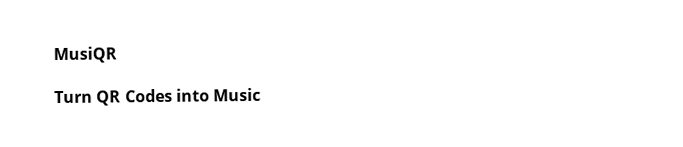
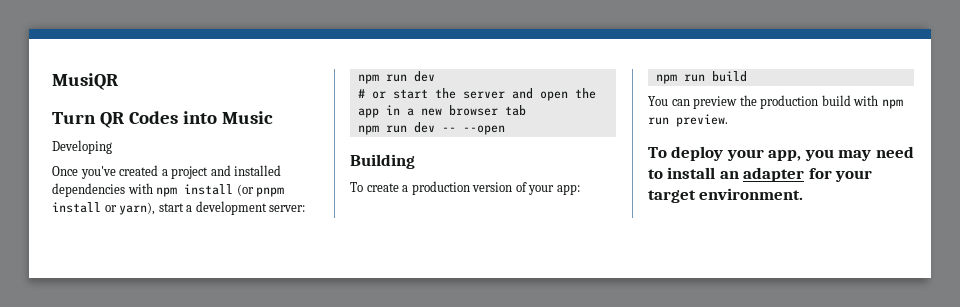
+ Developing
+ Once you've created a project and installed dependencies with npm install (or pnpm install or yarn), start a development server:
+ npm run dev
+ # or start the server and open the app in a new browser tab
+ npm run dev -- --open
+ Building
+ To create a production version of your app:
+ npm run build
+ You can preview the production build with npm run preview.
+ To deploy your app, you may need to install an adapter for your target environment.

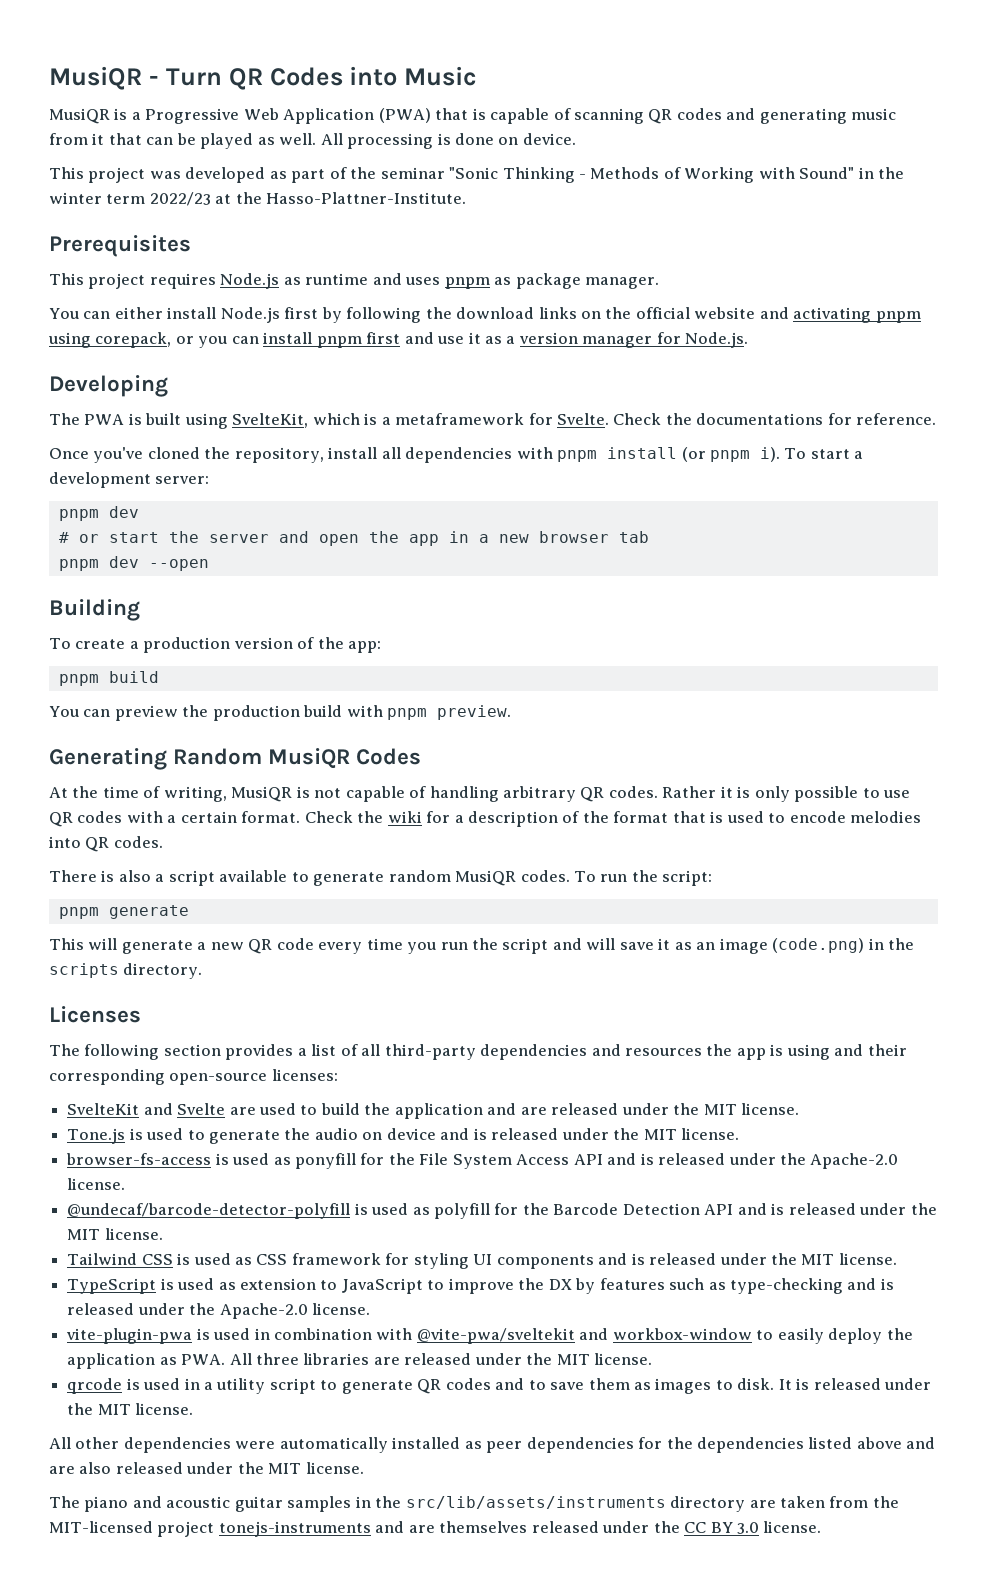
- MusiQR
- Turn QR Codes into Music
+ MusiQR - Turn QR Codes into Music
+ MusiQR is a Progressive Web Application (PWA) that is capable of scanning QR codes and generating music from it that can be played as well. All processing is done on device.
+ This project was developed as part of the seminar "Sonic Thinking - Methods of Working with Sound" in the winter term 2022/23 at the Hasso-Plattner-Institute.
+ Prerequisites
+ This project requires Node.js as runtime and uses pnpm as package manager.
+ You can either install Node.js first by following the download links on the official website and activating pnpm using corepack, or you can install pnpm first and use it as a version manager for Node.js.
  Developing
- Once you've created a project and installed dependencies with npm install (or pnpm install or yarn), start a development server:
- npm run dev
+ The PWA is built using SvelteKit, which is a metaframework for Svelte. Check the documentations for reference.
+ Once you've cloned the repository, install all dependencies with pnpm install (or pnpm i). To start a development server:
+ pnpm dev
- npm run dev -- --open
+ pnpm dev --open
- To create a production version of your app:
+ To create a production version of the app:
- npm run build
+ pnpm build
- You can preview the production build with npm run preview.
+ You can preview the production build with pnpm preview.
- To deploy your app, you may need to install an adapter for your target environment.
+ Generating Random MusiQR Codes
+ At the time of writing, MusiQR is not capable of handling arbitrary QR codes. Rather it is only possible to use QR codes with a certain format. Check the wiki for a description of the format that is used to encode melodies into QR codes.
+ There is also a script available to generate random MusiQR codes. To run the script:
+ pnpm generate
+ This will generate a new QR code every time you run the script and will save it as an image (code.png) in the scripts directory.
+ Licenses
+ The following section provides a list of all third-party dependencies and resources the app is using and their corresponding open-source licenses:
+ SvelteKit and Svelte are used to build the application and are released under the MIT license.
+ Tone.js is used to generate the audio on device and is released under the MIT license.
+ browser-fs-access is used as ponyfill for the File System Access API and is released under the Apache-2.0 license.
+ @undecaf/barcode-detector-polyfill is used as polyfill for the Barcode Detection API and is released under the MIT license.
+ Tailwind CSS is used as CSS framework for styling UI components and is released under the MIT license.
+ TypeScript is used as extension to JavaScript to improve the DX by features such as type-checking and is released under the Apache-2.0 license.
+ vite-plugin-pwa is used in combination with @vite-pwa/sveltekit and workbox-window to easily deploy the application as PWA. All three libraries are released under the MIT license.
+ qrcode is used in a utility script to generate QR codes and to save them as images to disk. It is released under the MIT license.
+ All other dependencies were automatically installed as peer dependencies for the dependencies listed above and are also released under the MIT license.
+ The piano and acoustic guitar samples in the src/lib/assets/instruments directory are taken from the MIT-licensed project tonejs-instruments and are themselves released under the CC BY 3.0 license.

